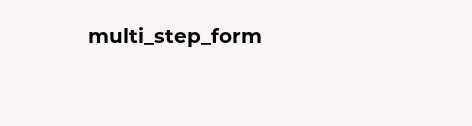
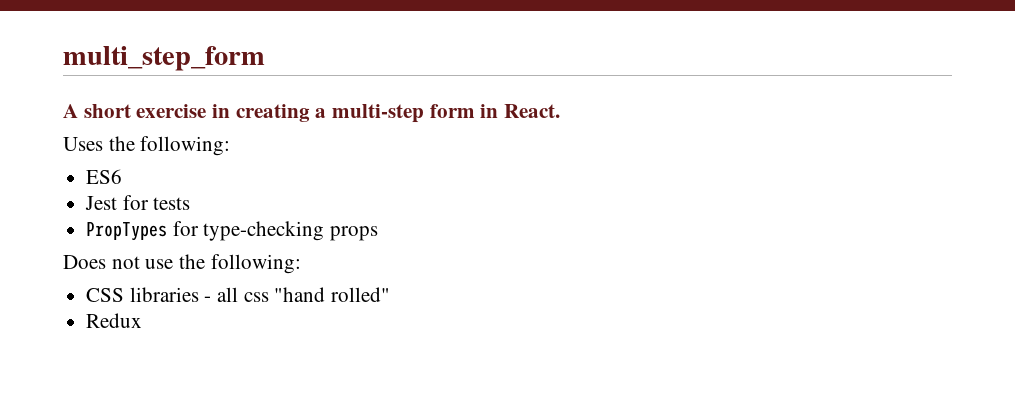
+ A short exercise in creating a multi-step form in React.
+ Uses the following:
+ ES6
+ Jest for tests
+ PropTypes for type-checking props
+ Does not use the following:
+ CSS libraries - all css "hand rolled"
+ Redux

